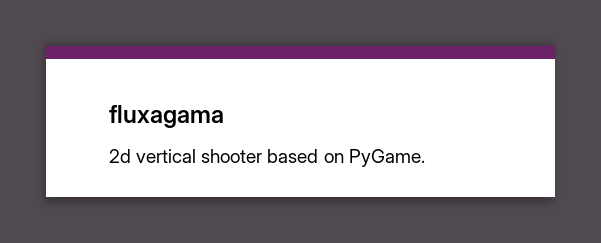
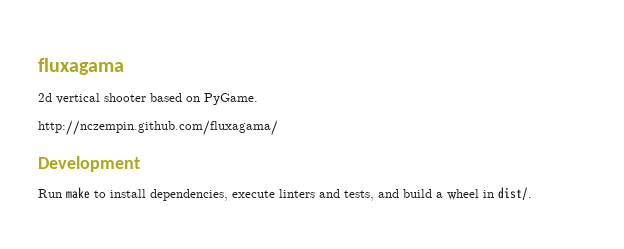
+ http://nczempin.github.com/fluxagama/
+ Development
+ Run make to install dependencies, execute linters and tests, and build a wheel in dist/.

